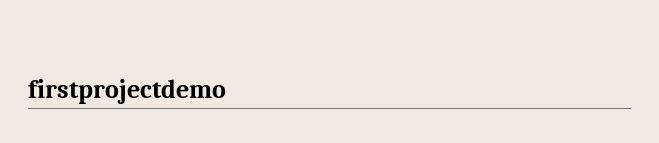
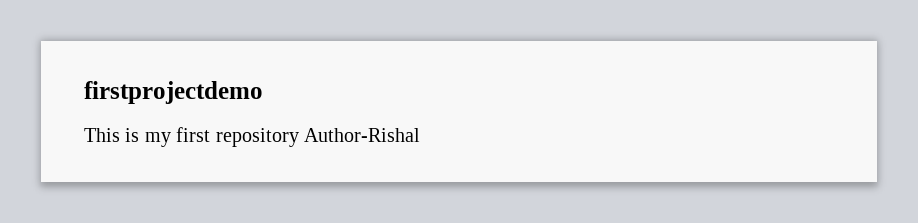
+ This is my first repository Author-Rishal

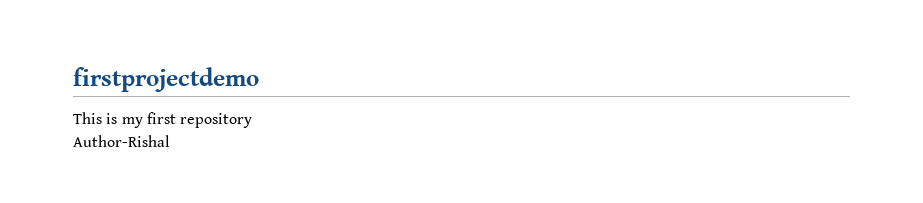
- This is my first repository Author-Rishal
+ This is my first repository
+ Author-Rishal

